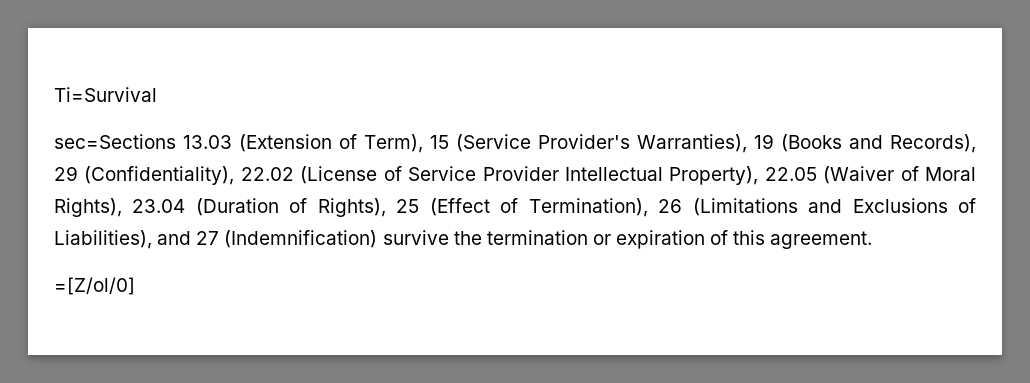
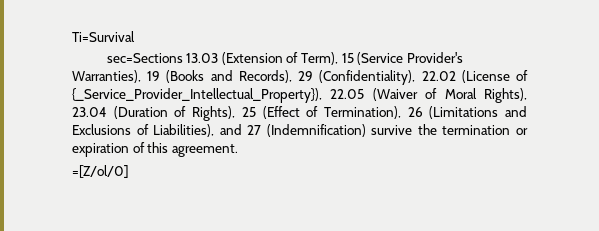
- sec=Sections 13.03 (Extension of Term), 15 (Service Provider's Warranties), 19 (Books and Records), 29 (Confidentiality), 22.02 (License of Service Provider Intellectual Property), 22.05 (Waiver of Moral Rights), 23.04 (Duration of Rights), 25 (Effect of Termination), 26 (Limitations and Exclusions of Liabilities), and 27 (Indemnification) survive the termination or expiration of this agreement.
+ sec=Sections 13.03 (Extension of Term), 15 (Service Provider's Warranties), 19 (Books and Records), 29 (Confidentiality), 22.02 (License of {_Service_Provider_Intellectual_Property}), 22.05 (Waiver of Moral Rights), 23.04 (Duration of Rights), 25 (Effect of Termination), 26 (Limitations and Exclusions of Liabilities), and 27 (Indemnification) survive the termination or expiration of this agreement.

